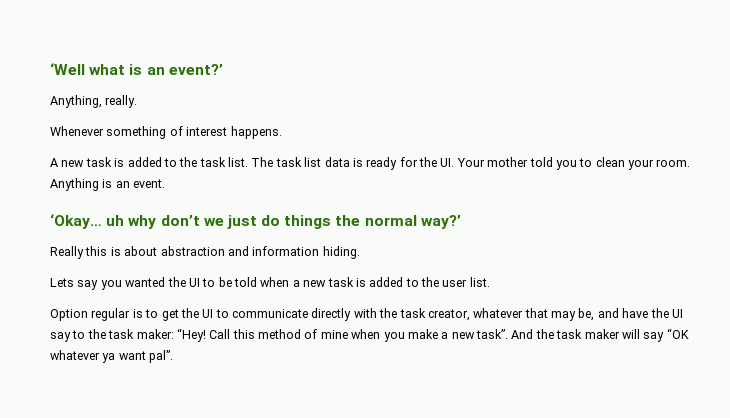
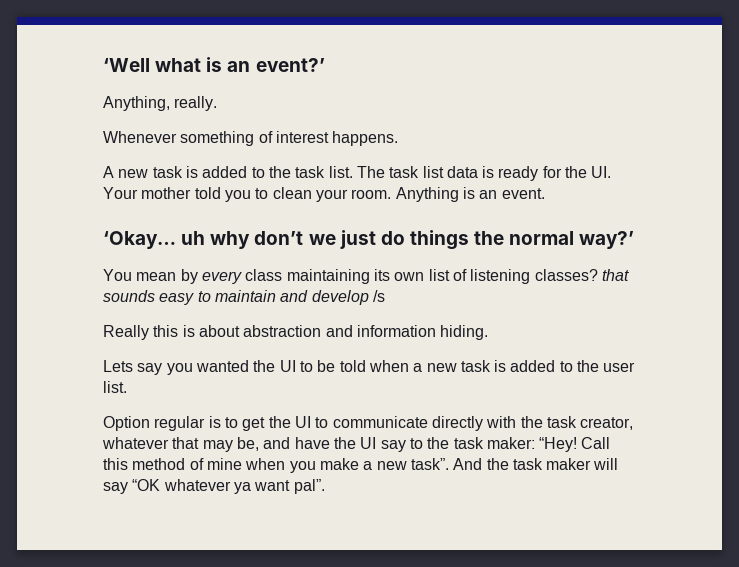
+ You mean by every class maintaining its own list of listening classes? that sounds easy to maintain and develop /s

